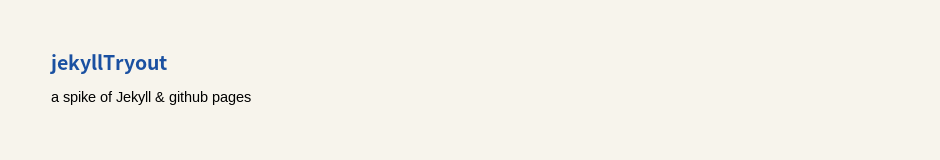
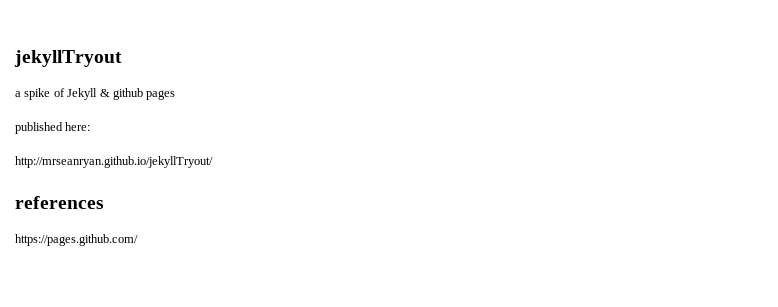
+ published here:
+ http://mrseanryan.github.io/jekyllTryout/
+ references
+ https://pages.github.com/

